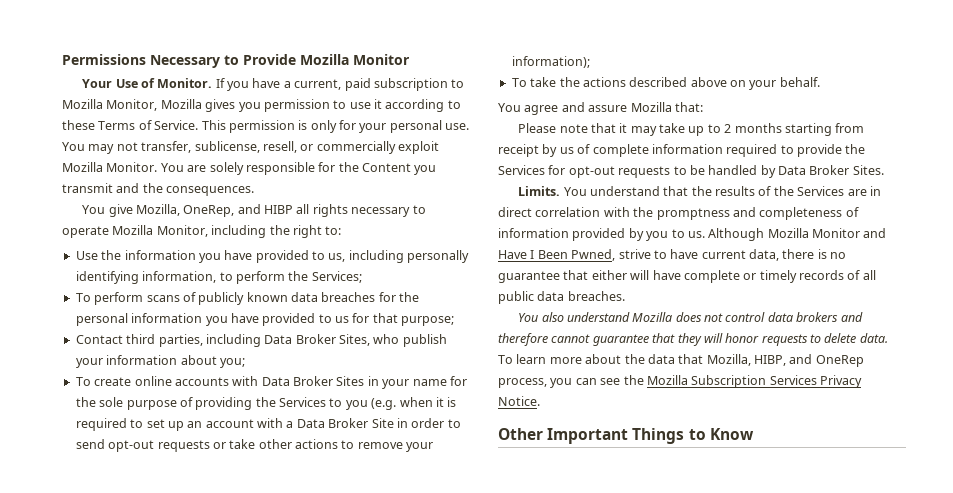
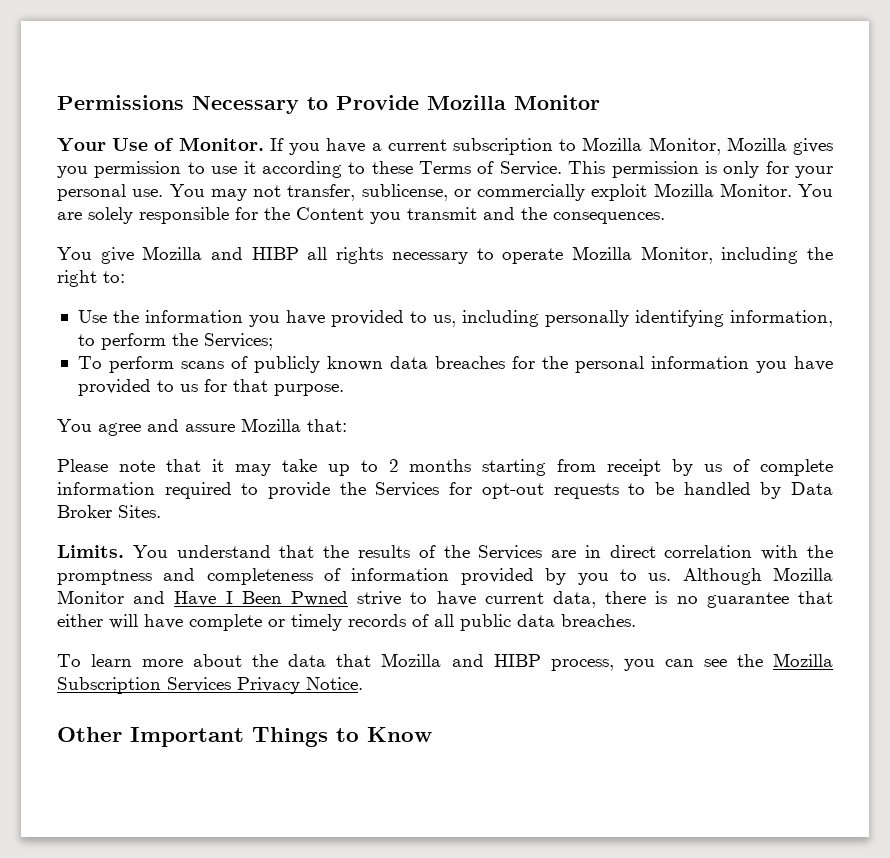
- If you have a current, paid subscription to Mozilla Monitor, Mozilla gives you permission to use it according to these Terms of Service.
+ If you have a current subscription to Mozilla Monitor, Mozilla gives you permission to use it according to these Terms of Service.
- You may not transfer, sublicense, resell, or commercially exploit Mozilla Monitor.
+ You may not transfer, sublicense, or commercially exploit Mozilla Monitor.
- You give Mozilla, OneRep, and HIBP all rights necessary to operate Mozilla Monitor, including the right to:
+ You give Mozilla and HIBP all rights necessary to operate Mozilla Monitor, including the right to:
- To perform scans of publicly known data breaches for the personal information you have provided to us for that purpose;
- Contact third parties, including Data Broker Sites, who publish your information about you;
- To create online accounts with Data Broker Sites in your name for the sole purpose of providing the Services to you (e.g. when it is required to set up an account with a Data Broker Site in order to send opt-out requests or take other actions to remove your information);
- To take the actions described above on your behalf.
+ To perform scans of publicly known data breaches for the personal information you have provided to us for that purpose.
- Although Mozilla Monitor and Have I Been Pwned, strive to have current data, there is no guarantee that either will have complete or timely records of all public data breaches.
+ Although Mozilla Monitor and Have I Been Pwned strive to have current data, there is no guarantee that either will have complete or timely records of all public data breaches.
- You also understand Mozilla does not control data brokers and therefore cannot guarantee that they will honor requests to delete data. To learn more about the data that Mozilla, HIBP, and OneRep process, you can see the Mozilla Subscription Services Privacy Notice.
+ To learn more about the data that Mozilla and HIBP process, you can see the Mozilla Subscription Services Privacy Notice.

